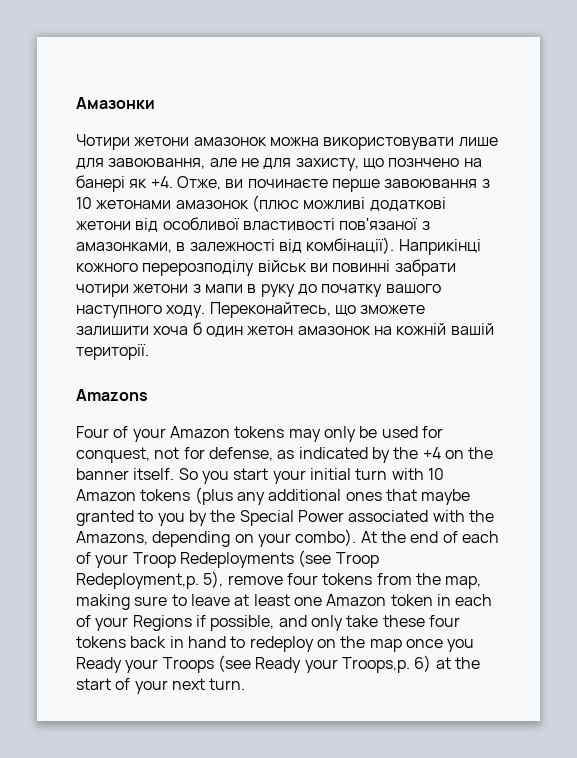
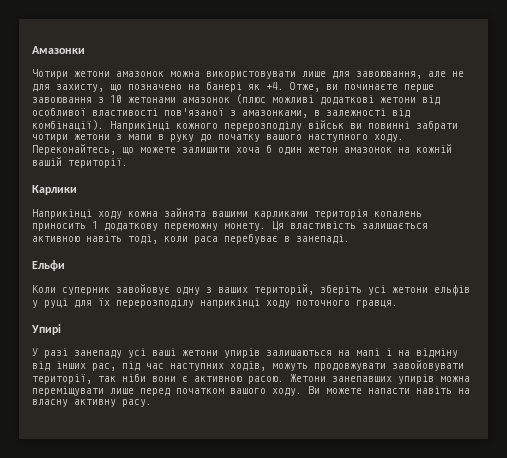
- Чотири жетони амазонок можна використовувати лише для завоювання, але не для захисту, що познчено на банері як +4.
+ Чотири жетони амазонок можна використовувати лише для завоювання, але не для захисту, що позначено на банері як +4.
- Переконайтесь, що зможете залишити хоча б один жетон амазонок на кожній вашій території.
+ Переконайтесь, що можете залишити хоча б один жетон амазонок на кожній вашій території.
- Amazons
- Four of your Amazon tokens may only be used for conquest, not for defense, as indicated by the +4 on the banner itself. So you start your initial turn with 10 Amazon tokens (plus any additional ones that maybe granted to you by the Special Power associated with the Amazons, depending on your combo). At the end of each of your Troop Redeployments (see Troop Redeployment,p. 5), remove four tokens from the map, making sure to leave at least one Amazon token in each of your Regions if possible, and only take these four tokens back in hand to redeploy on the map once you Ready your Troops (see Ready your Troops,p. 6) at the start of your next turn.
+ Карлики
+ Наприкінці ходу кожна зайнята вашими карликами територія копалень приносить 1 додаткову переможну монету. Ця властивість залишається активною навіть тоді, коли раса перебуває в занепаді.
+ Ельфи
+ Коли суперник завойовує одну з ваших територій, зберіть усі жетони ельфів у руці для їх перерозподілу наприкінці ходу поточного гравця.
+ Упирі
+ У разі занепаду усі ваші жетони упирів залишаються на мапі і на відміну від інших рас, під час наступних ходів, можуть продовжувати завойовувати території, так ніби вони є активною расою. Жетони занепавших упирів можна переміщувати лише перед початком вашого ходу. Ви можете напасти навіть на власну активну расу.

